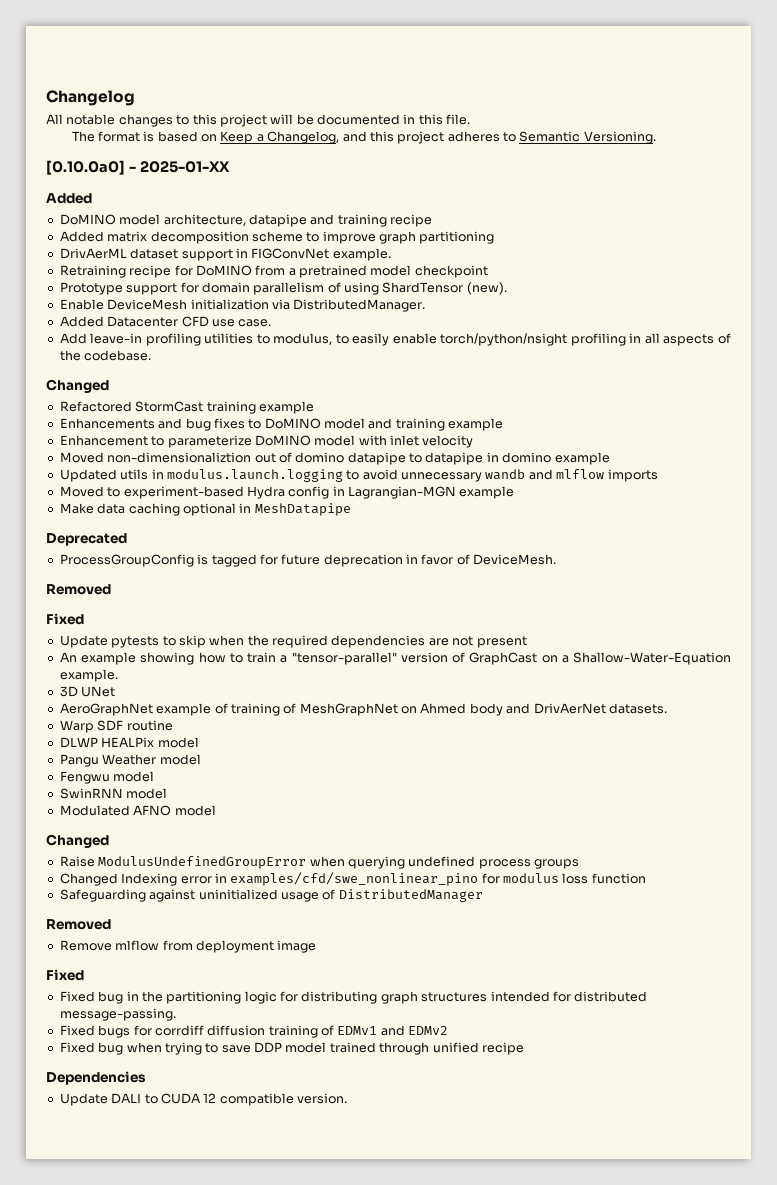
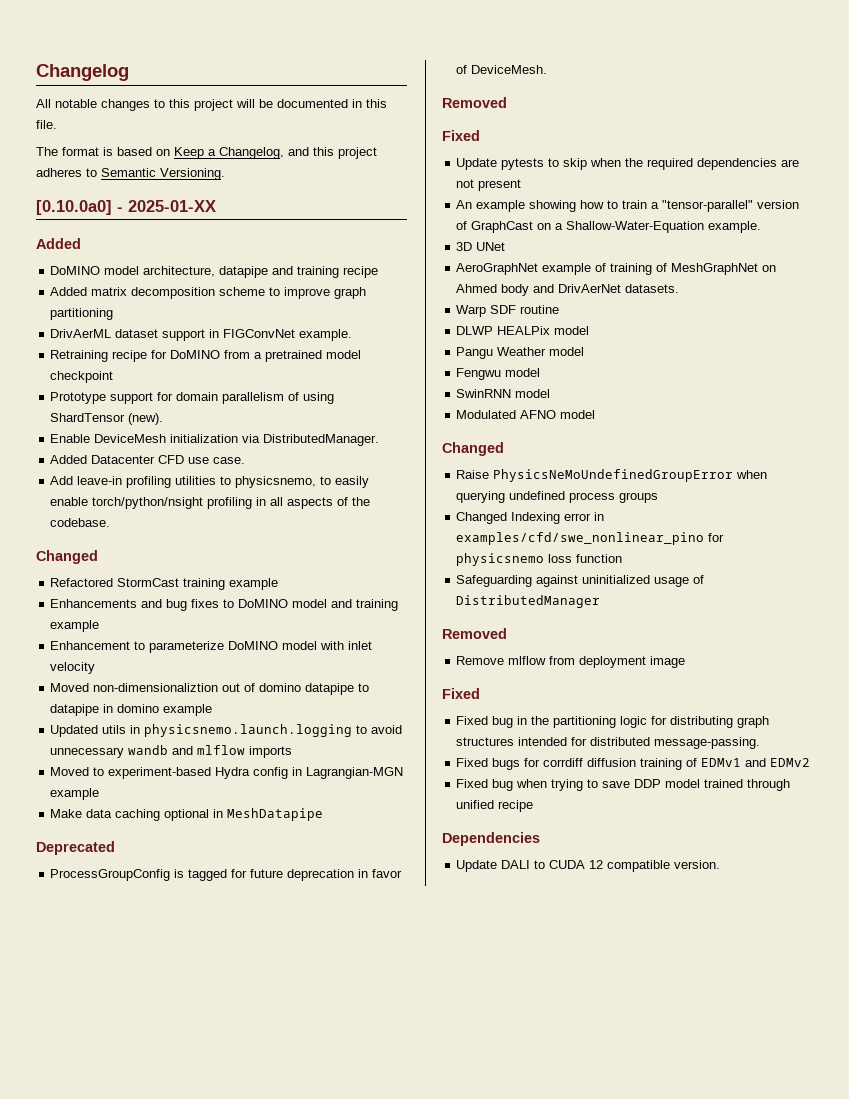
- Add leave-in profiling utilities to modulus, to easily enable torch/python/nsight profiling in all aspects of the codebase.
+ Add leave-in profiling utilities to physicsnemo, to easily enable torch/python/nsight profiling in all aspects of the codebase.
- Updated utils in modulus.launch.logging to avoid unnecessary wandb and mlflow imports
+ Updated utils in physicsnemo.launch.logging to avoid unnecessary wandb and mlflow imports
- Raise ModulusUndefinedGroupError when querying undefined process groups
+ Raise PhysicsNeMoUndefinedGroupError when querying undefined process groups
- Changed Indexing error in examples/cfd/swe_nonlinear_pino for modulus loss function
+ Changed Indexing error in examples/cfd/swe_nonlinear_pino for physicsnemo loss function

